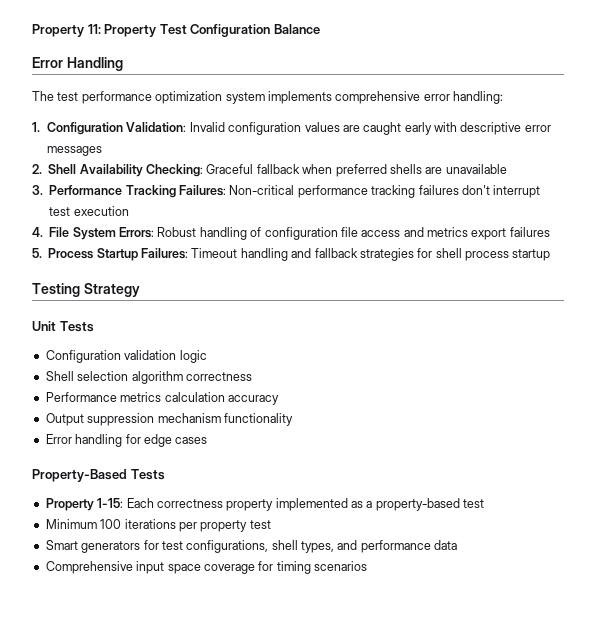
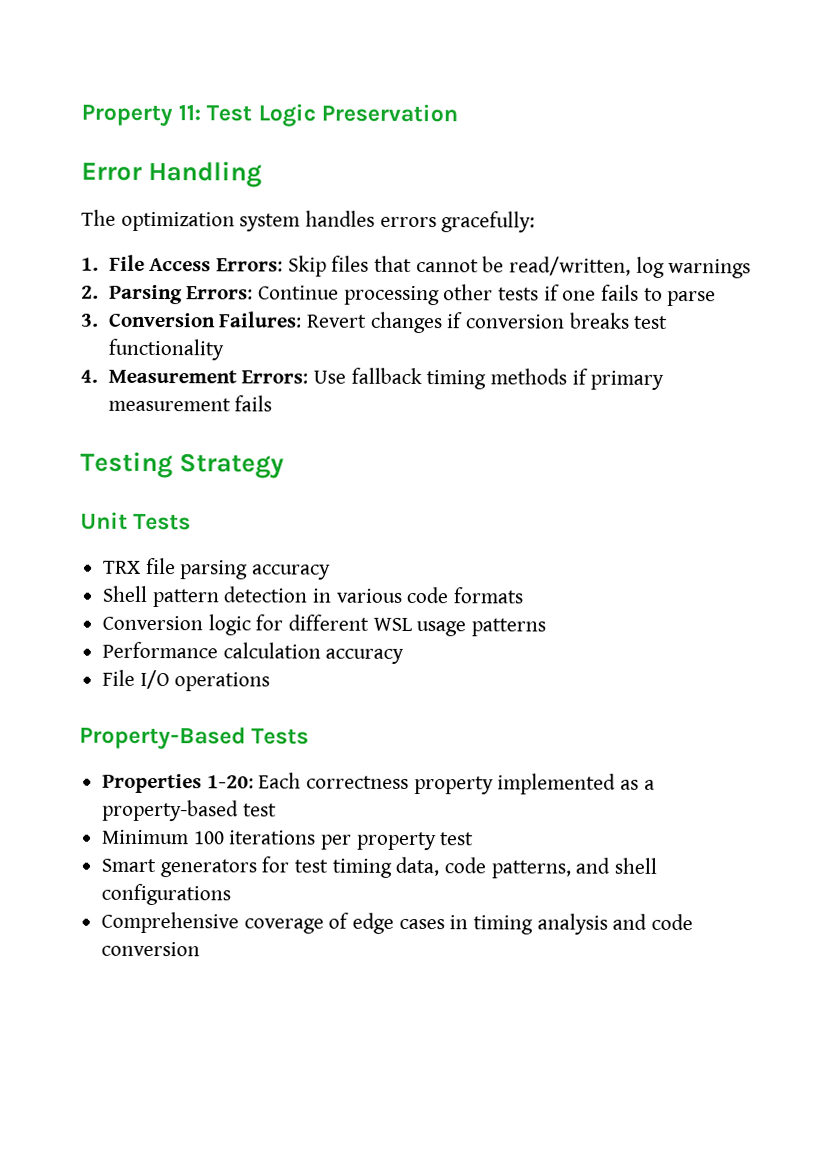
- Property 11: Property Test Configuration Balance
+ Property 11: Test Logic Preservation
- The test performance optimization system implements comprehensive error handling:
- 1. Configuration Validation: Invalid configuration values are caught early with descriptive error messages
- 2. Shell Availability Checking: Graceful fallback when preferred shells are unavailable
- 3. Performance Tracking Failures: Non-critical performance tracking failures don't interrupt test execution
- 4. File System Errors: Robust handling of configuration file access and metrics export failures
- 5. Process Startup Failures: Timeout handling and fallback strategies for shell process startup
+ The optimization system handles errors gracefully:
+ 1. File Access Errors: Skip files that cannot be read/written, log warnings
+ 2. Parsing Errors: Continue processing other tests if one fails to parse
+ 3. Conversion Failures: Revert changes if conversion breaks test functionality
+ 4. Measurement Errors: Use fallback timing methods if primary measurement fails
  Testing Strategy
  Unit Tests
- Configuration validation logic
- Shell selection algorithm correctness
- Performance metrics calculation accuracy
+ TRX file parsing accuracy
+ Shell pattern detection in various code formats
+ Conversion logic for different WSL usage patterns
+ Performance calculation accuracy
- Output suppression mechanism functionality
- Error handling for edge cases
+ File I/O operations
- Property 1-15: Each correctness property implemented as a property-based test
+ Properties 1-20: Each correctness property implemented as a property-based test
- Smart generators for test configurations, shell types, and performance data
- Comprehensive input space coverage for timing scenarios
+ Smart generators for test timing data, code patterns, and shell configurations
+ Comprehensive coverage of edge cases in timing analysis and code conversion

